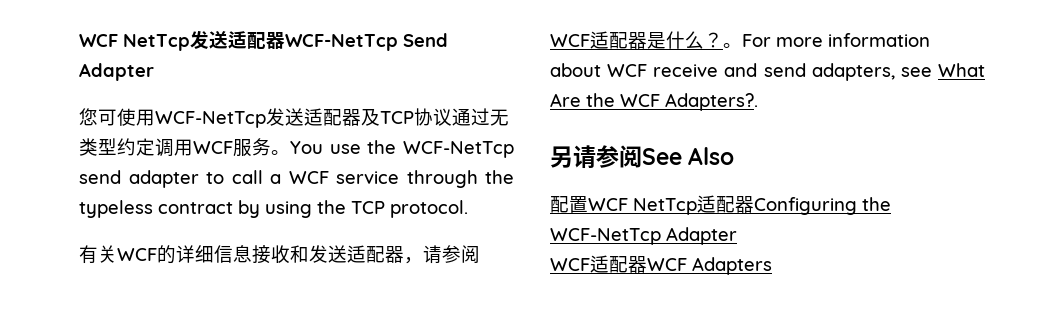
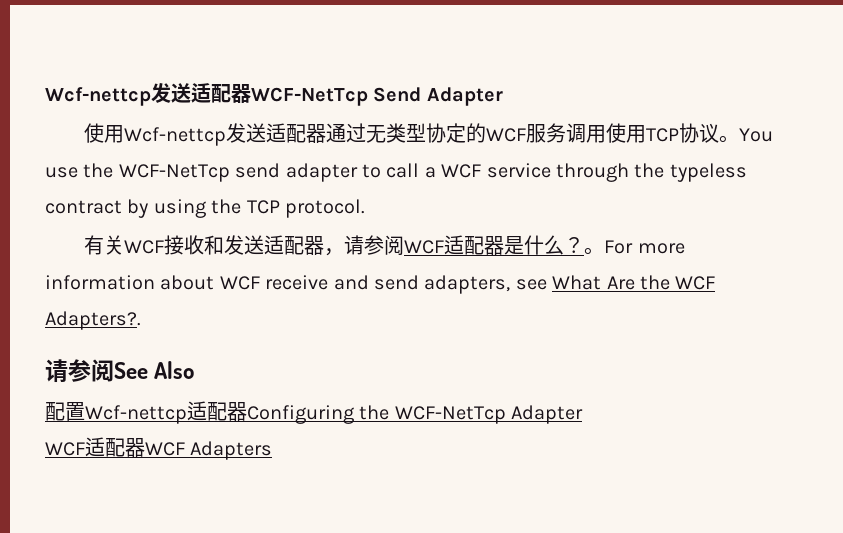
- WCF NetTcp发送适配器WCF-NetTcp Send Adapter
+ Wcf-nettcp发送适配器WCF-NetTcp Send Adapter
- 您可使用WCF-NetTcp发送适配器及TCP协议通过无类型约定调用WCF服务。
+ 使用Wcf-nettcp发送适配器通过无类型协定的WCF服务调用使用TCP协议。
- 有关WCF的详细信息接收和发送适配器，请参阅WCF适配器是什么？
+ 有关WCF接收和发送适配器，请参阅WCF适配器是什么？
- 另请参阅See Also
+ 请参阅See Also
- 配置WCF NetTcp适配器Configuring the WCF-NetTcp Adapter
+ 配置Wcf-nettcp适配器Configuring the WCF-NetTcp Adapter

